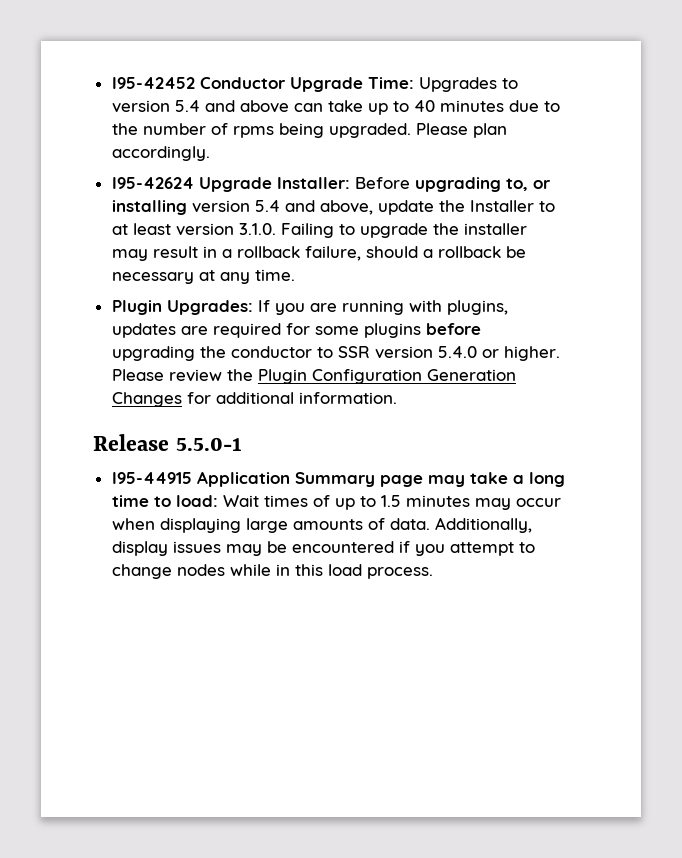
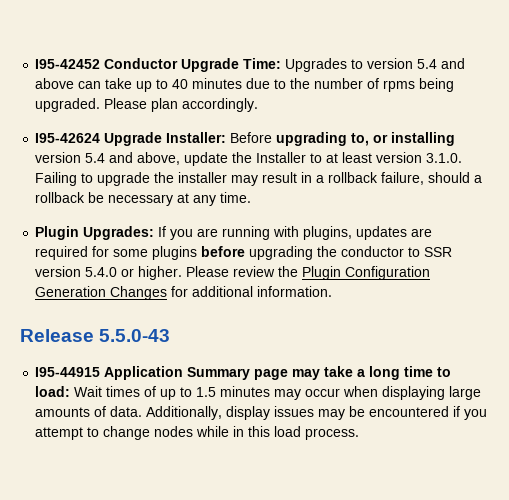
- Release 5.5.0-1
+ Release 5.5.0-43

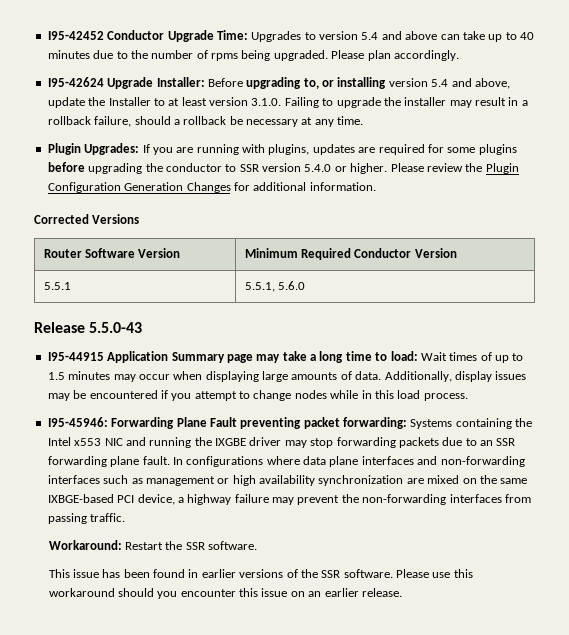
+ Corrected Versions
+ Router Software Version | Minimum Required Conductor Version
+ 5.5.1 | 5.5.1, 5.6.0
+ I95-45946: Forwarding Plane Fault preventing packet forwarding: Systems containing the Intel x553 NIC and running the IXGBE driver may stop forwarding packets due to an SSR forwarding plane fault. In configurations where data plane interfaces and non-forwarding interfaces such as management or high availability synchronization are mixed on the same IXBGE-based PCI device, a highway failure may prevent the non-forwarding interfaces from passing traffic.
+ Workaround: Restart the SSR software.
+ This issue has been found in earlier versions of the SSR software. Please use this workaround should you encounter this issue on an earlier release.

